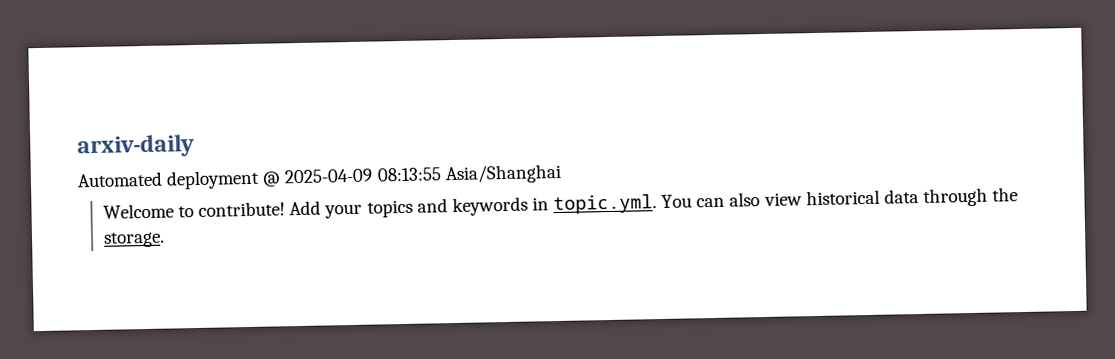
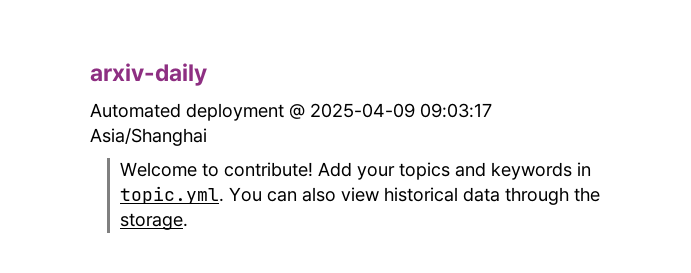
- Automated deployment @ 2025-04-09 08:13:55 Asia/Shanghai
+ Automated deployment @ 2025-04-09 09:03:17 Asia/Shanghai

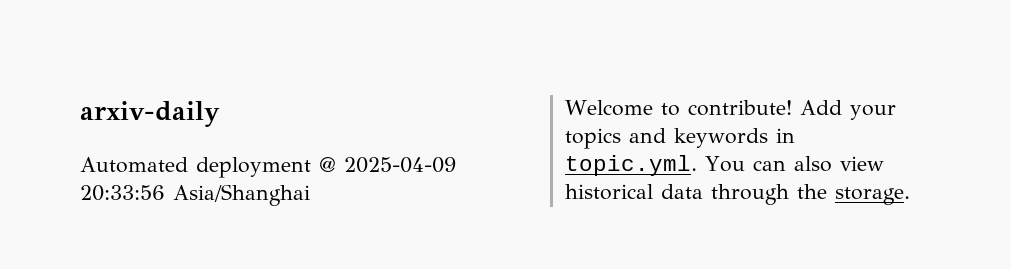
- Automated deployment @ 2025-04-09 09:03:17 Asia/Shanghai
+ Automated deployment @ 2025-04-09 20:33:56 Asia/Shanghai

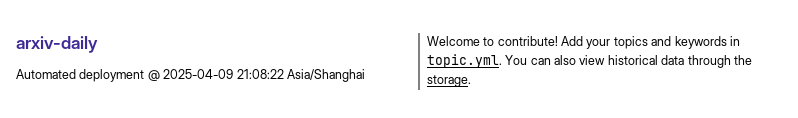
- Automated deployment @ 2025-04-09 20:33:56 Asia/Shanghai
+ Automated deployment @ 2025-04-09 21:08:22 Asia/Shanghai

